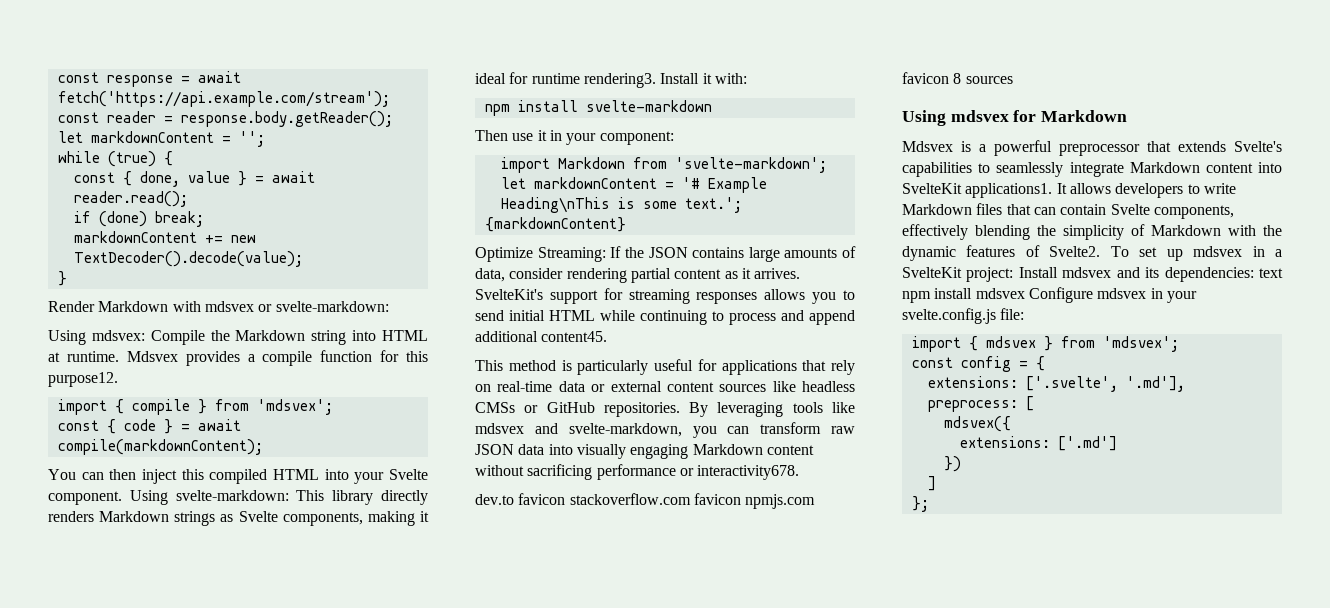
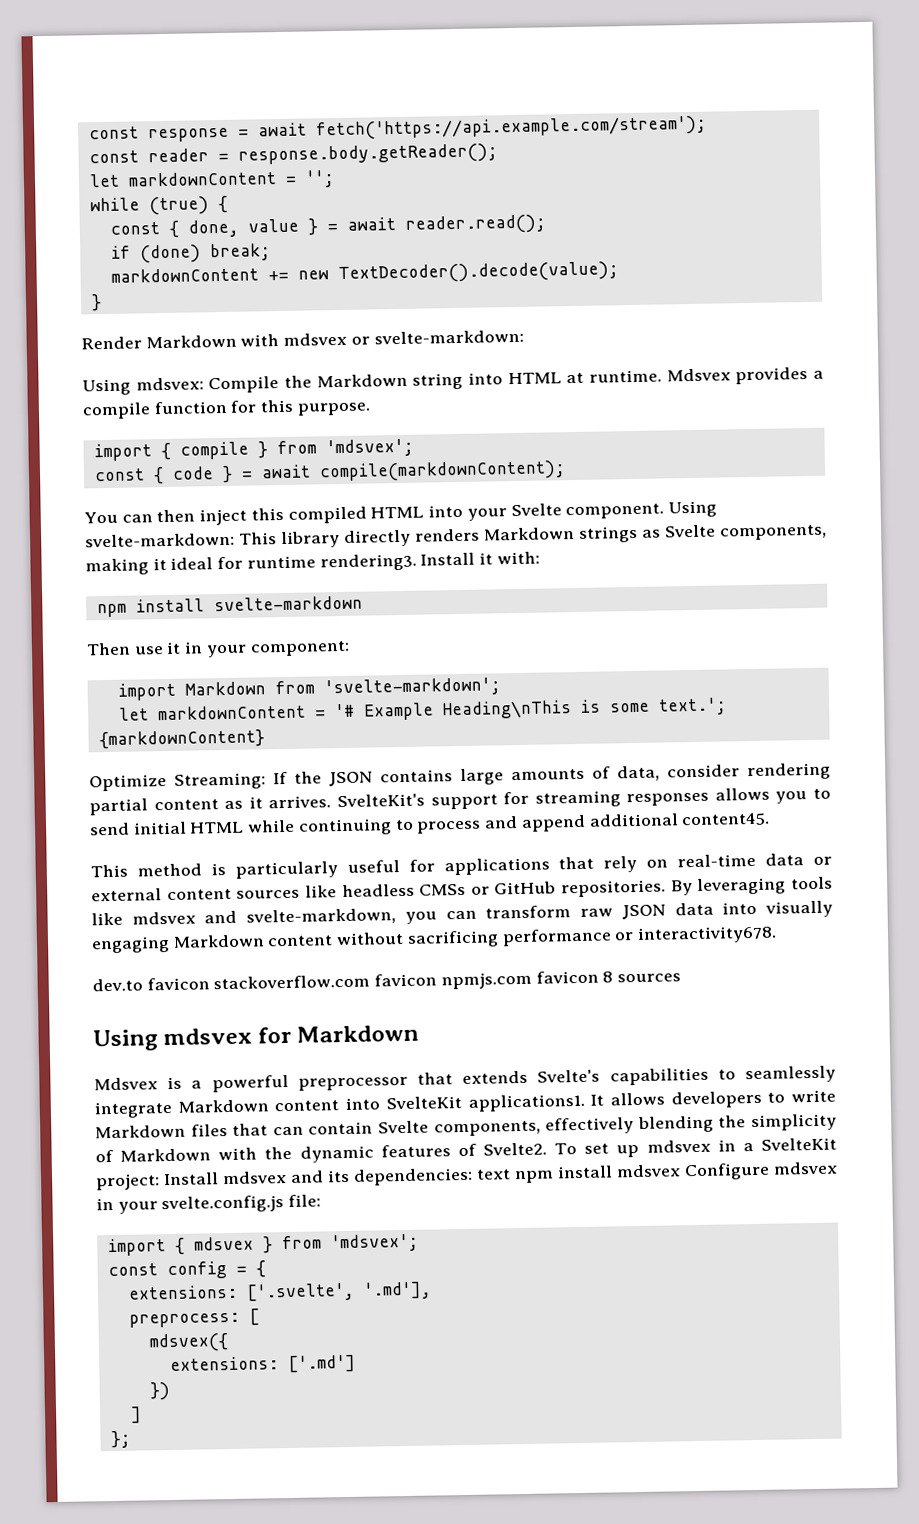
- Mdsvex provides a compile function for this purpose12.
+ Mdsvex provides a compile function for this purpose.

